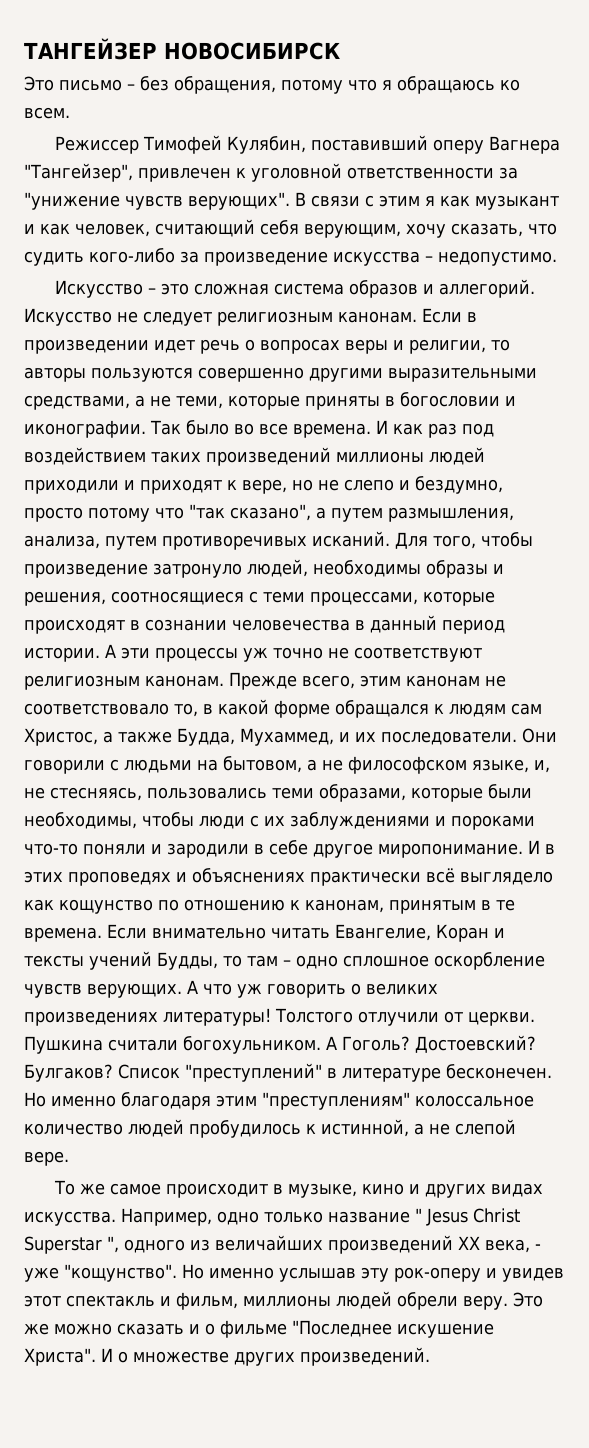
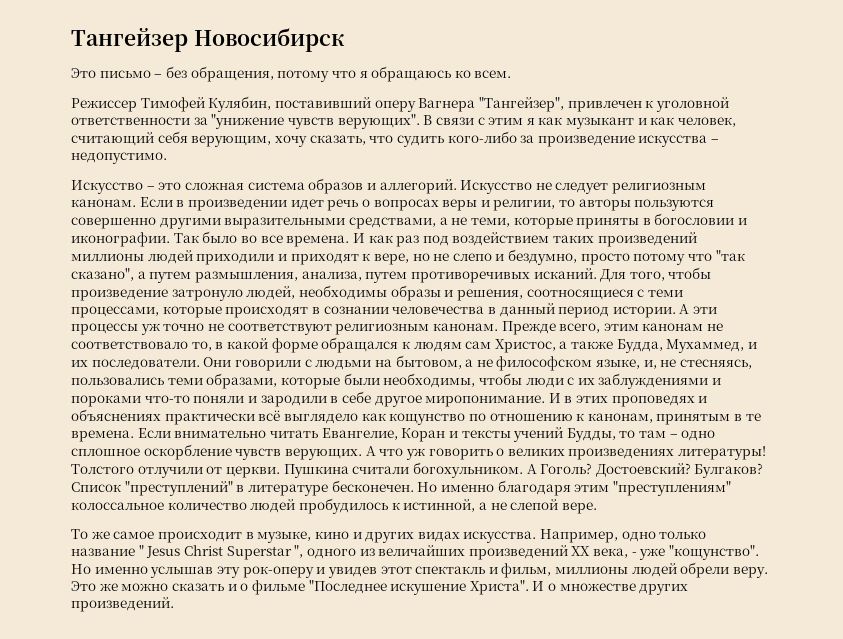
- ТАНГЕЙЗЕР НОВОСИБИРСК
+ Тангейзер Новосибирск

